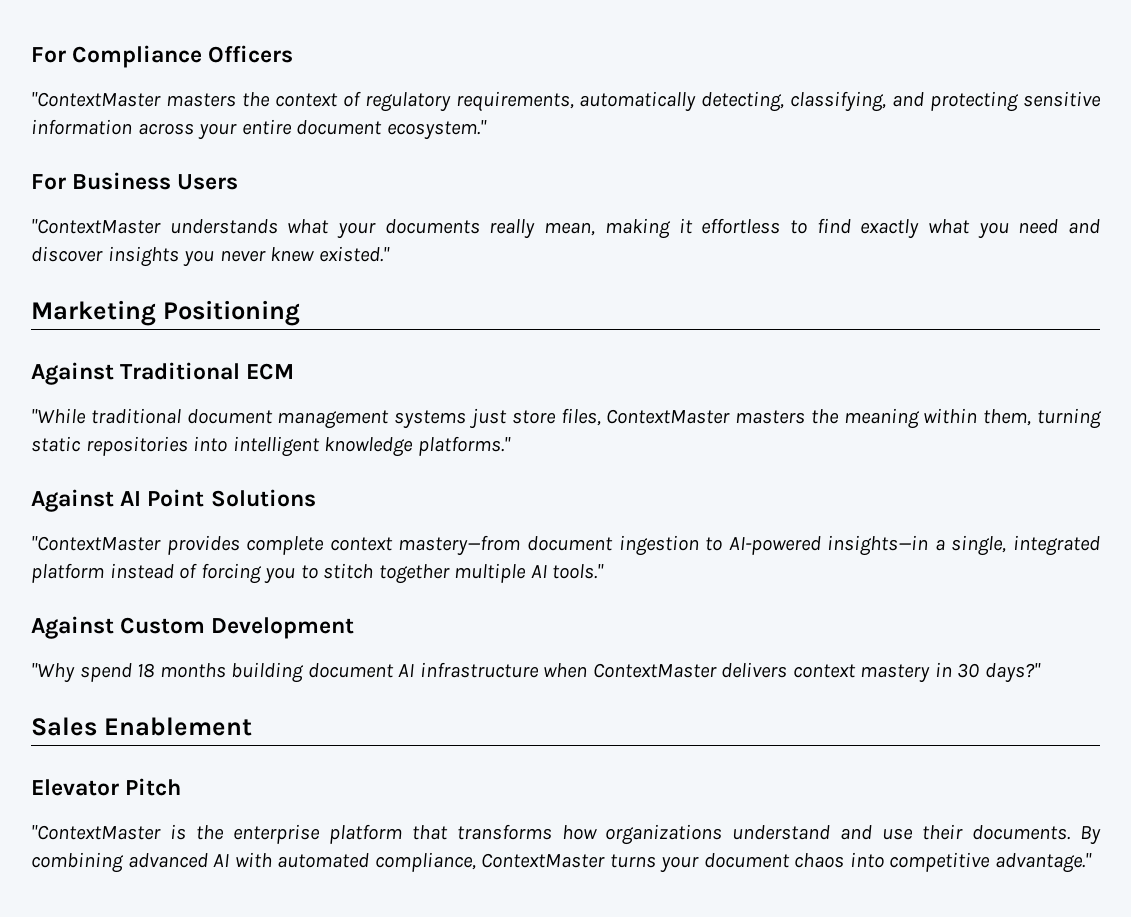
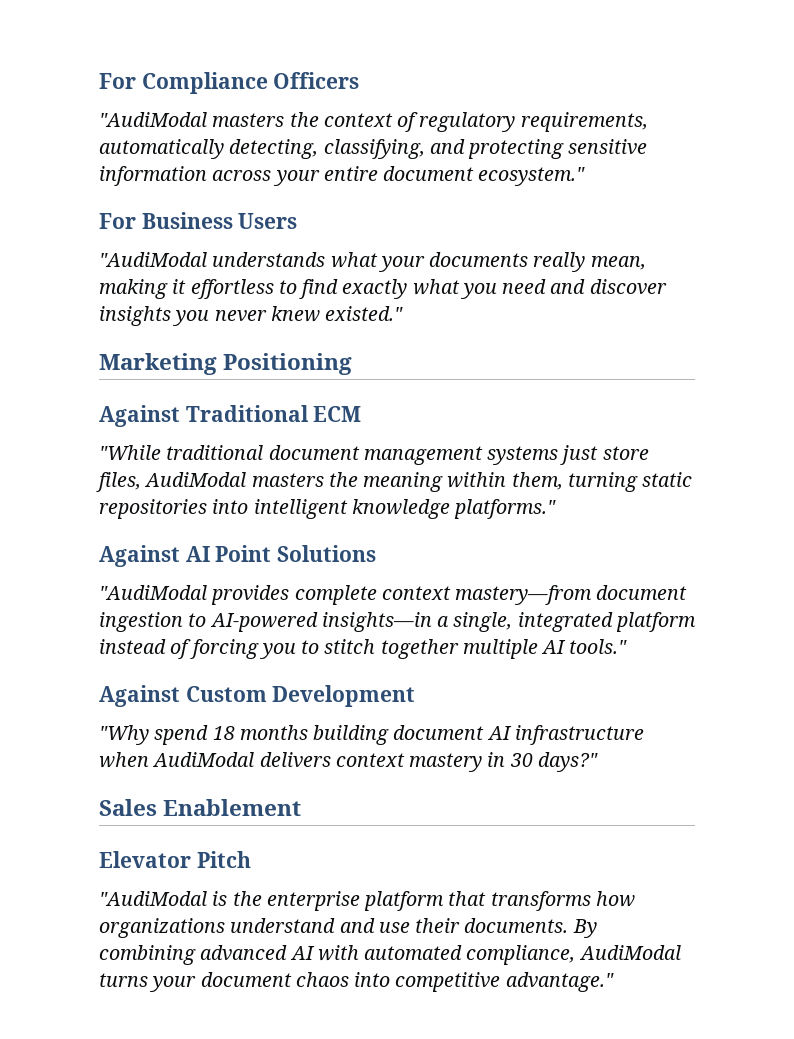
- "ContextMaster masters the context of regulatory requirements, automatically detecting, classifying, and protecting sensitive information across your entire document ecosystem."
+ "AudiModal masters the context of regulatory requirements, automatically detecting, classifying, and protecting sensitive information across your entire document ecosystem."
- "ContextMaster understands what your documents really mean, making it effortless to find exactly what you need and discover insights you never knew existed."
+ "AudiModal understands what your documents really mean, making it effortless to find exactly what you need and discover insights you never knew existed."
- "While traditional document management systems just store files, ContextMaster masters the meaning within them, turning static repositories into intelligent knowledge platforms."
+ "While traditional document management systems just store files, AudiModal masters the meaning within them, turning static repositories into intelligent knowledge platforms."
- "ContextMaster provides complete context mastery—from document ingestion to AI-powered insights—in a single, integrated platform instead of forcing you to stitch together multiple AI tools."
+ "AudiModal provides complete context mastery—from document ingestion to AI-powered insights—in a single, integrated platform instead of forcing you to stitch together multiple AI tools."
- "Why spend 18 months building document AI infrastructure when ContextMaster delivers context mastery in 30 days?"
+ "Why spend 18 months building document AI infrastructure when AudiModal delivers context mastery in 30 days?"
- "ContextMaster is the enterprise platform that transforms how organizations understand and use their documents.
+ "AudiModal is the enterprise platform that transforms how organizations understand and use their documents.
- By combining advanced AI with automated compliance, ContextMaster turns your document chaos into competitive advantage."
+ By combining advanced AI with automated compliance, AudiModal turns your document chaos into competitive advantage."

